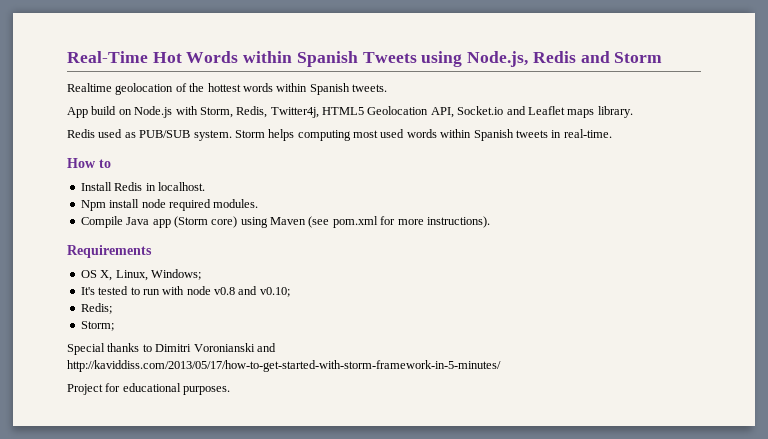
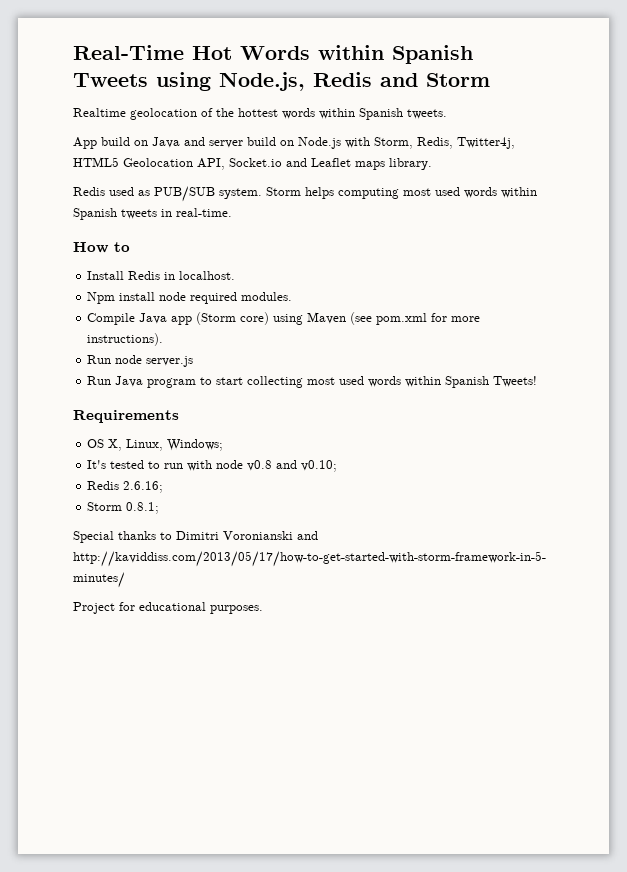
- App build on Node.js with Storm, Redis, Twitter4j, HTML5 Geolocation API, Socket.io and Leaflet maps library.
+ App build on Java and server build on Node.js with Storm, Redis, Twitter4j, HTML5 Geolocation API, Socket.io and Leaflet maps library.
+ Run node server.js
+ Run Java program to start collecting most used words within Spanish Tweets!
- Redis;
- Storm;
+ Redis 2.6.16;
+ Storm 0.8.1;

